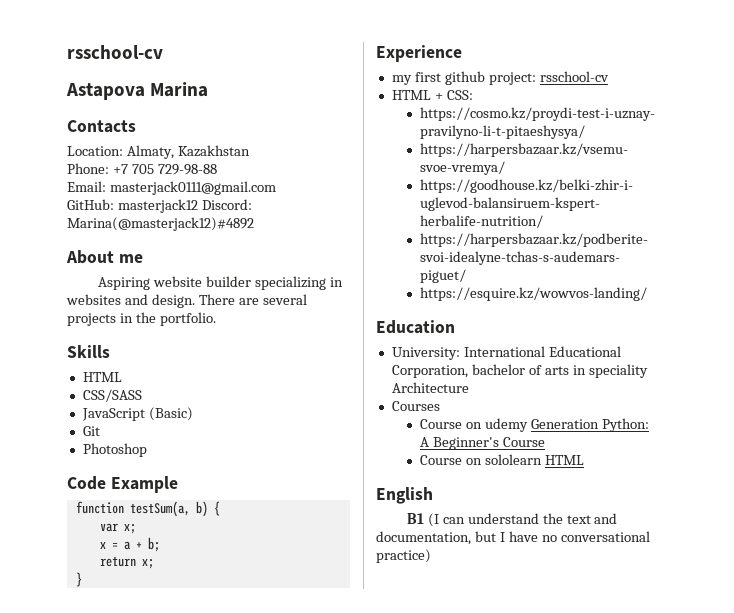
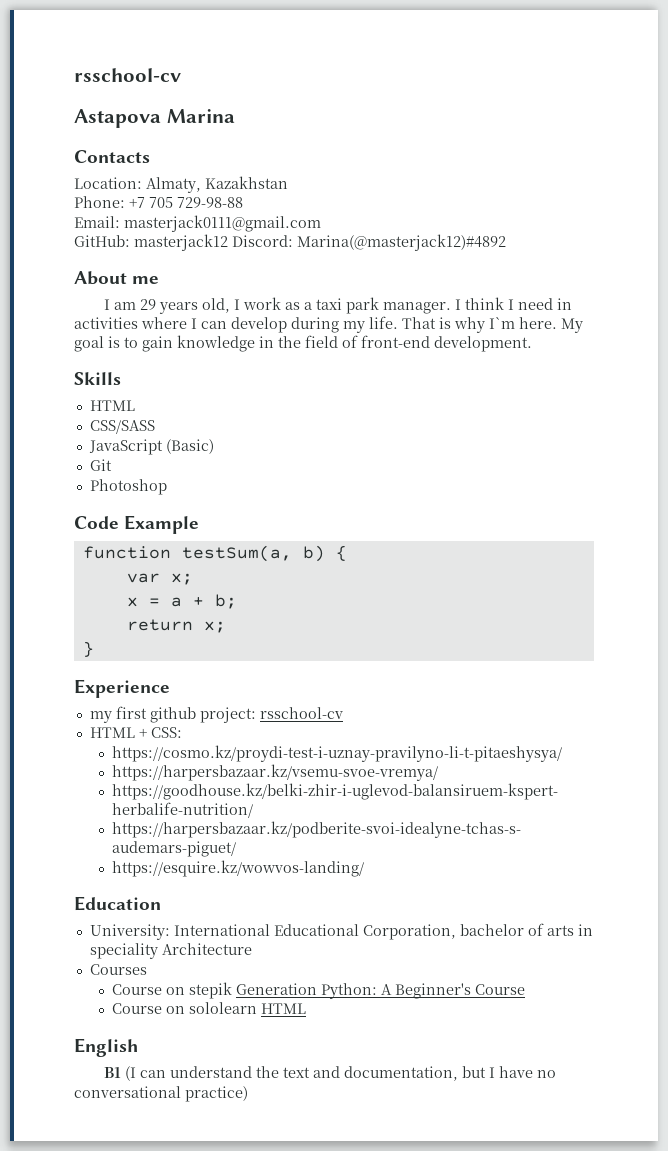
- Aspiring website builder specializing in websites and design. There are several projects in the portfolio.
+ I am 29 years old, I work as a taxi park manager. I think I need in activities where I can develop during my life. That is why I`m here. My goal is to gain knowledge in the field of front-end development.
- Course on udemy Generation Python: A Beginner's Course
+ Course on stepik Generation Python: A Beginner's Course

